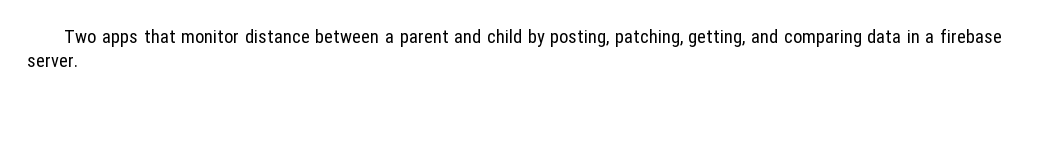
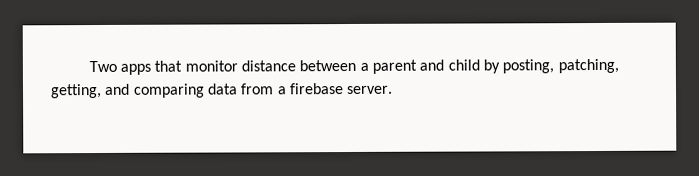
- Two apps that monitor distance between a parent and child by posting, patching, getting, and comparing data in a firebase server.
+ Two apps that monitor distance between a parent and child by posting, patching, getting, and comparing data from a firebase server.

